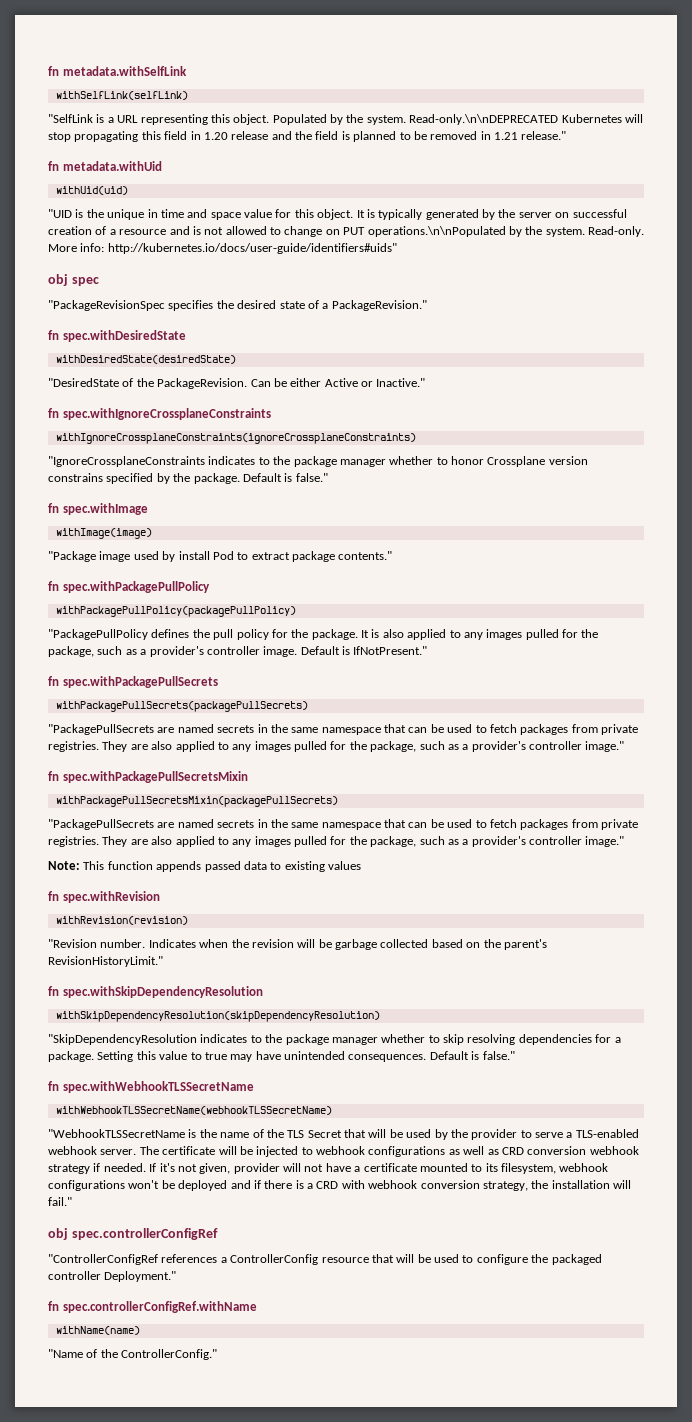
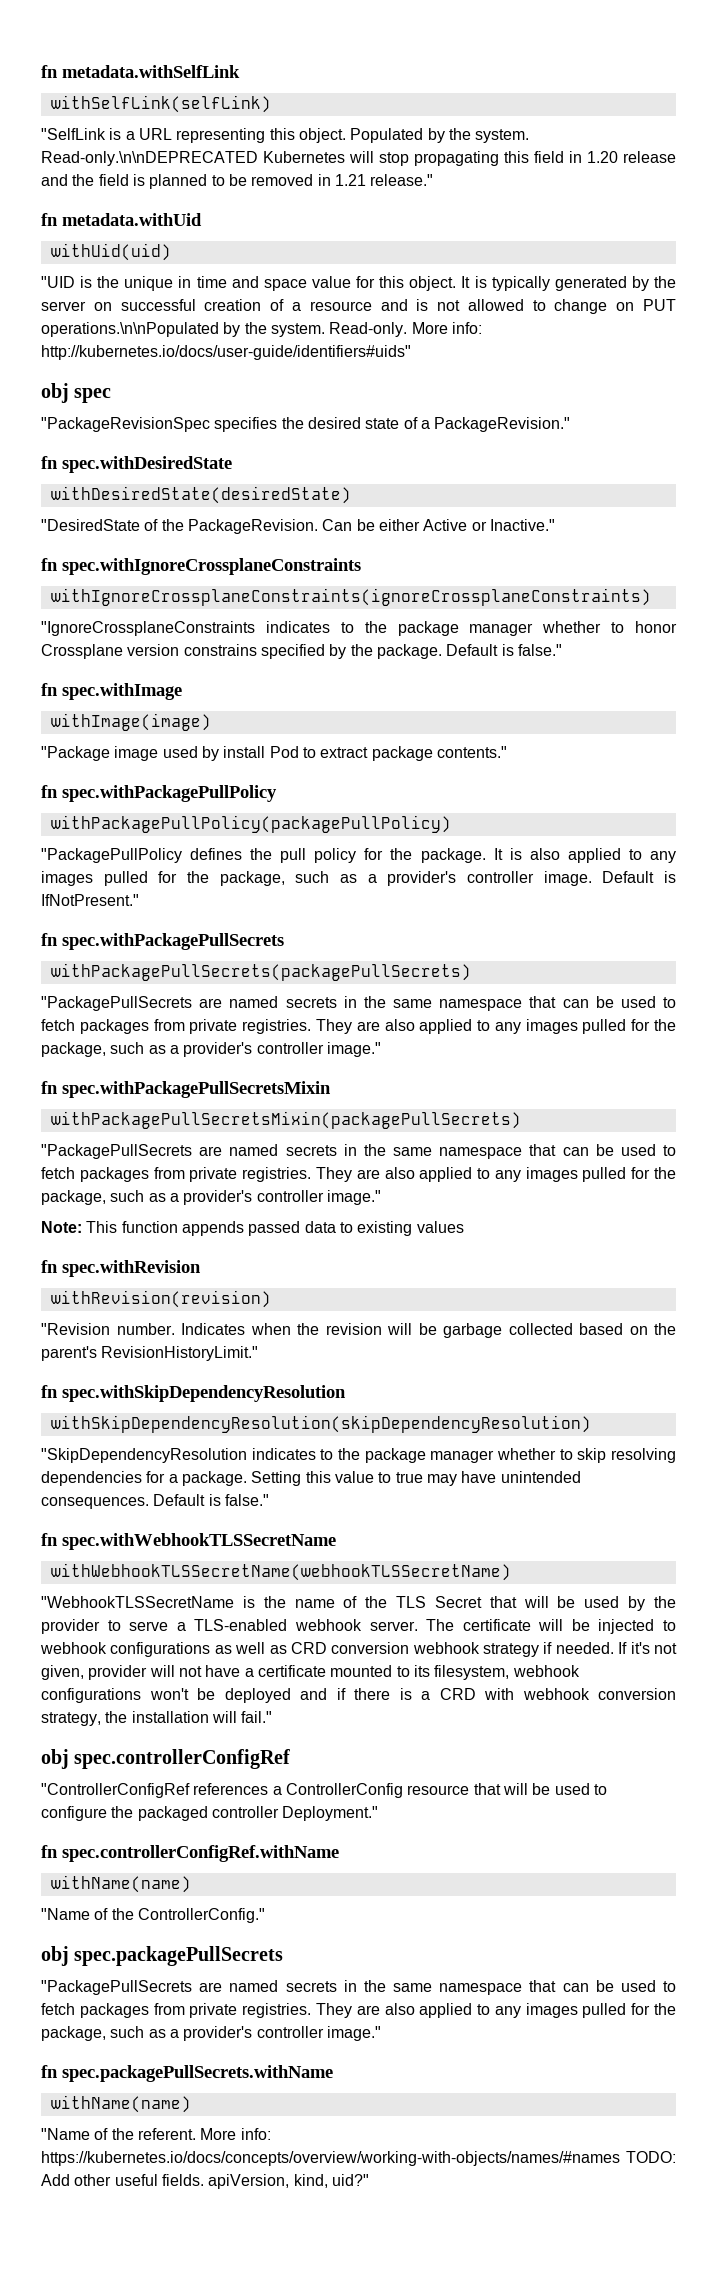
+ obj spec.packagePullSecrets
+ "PackagePullSecrets are named secrets in the same namespace that can be used to fetch packages from private registries. They are also applied to any images pulled for the package, such as a provider's controller image."
+ fn spec.packagePullSecrets.withName
+ withName(name)
+ "Name of the referent. More info: https://kubernetes.io/docs/concepts/overview/working-with-objects/names/#names TODO: Add other useful fields. apiVersion, kind, uid?"

